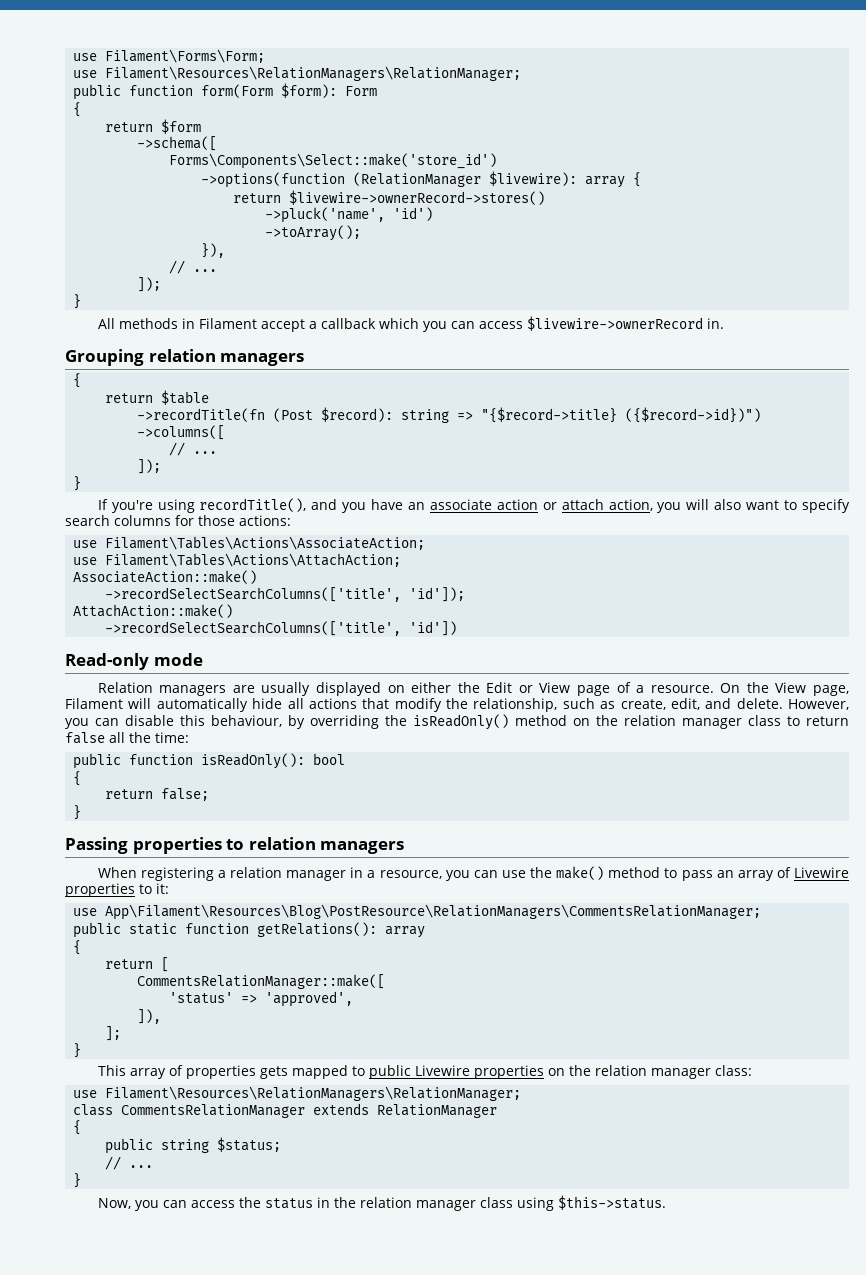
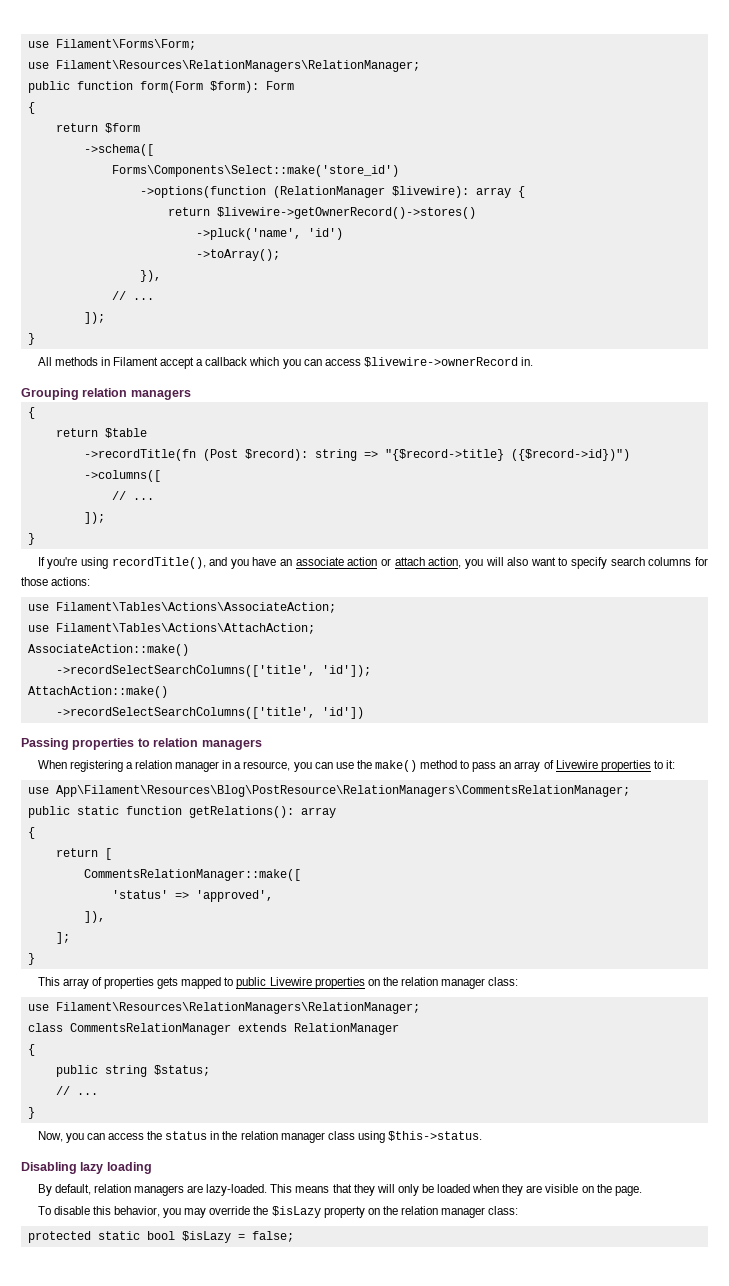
- return $livewire->ownerRecord->stores()
+ return $livewire->getOwnerRecord()->stores()
- Read-only mode
- Relation managers are usually displayed on either the Edit or View page of a resource. On the View page, Filament will automatically hide all actions that modify the relationship, such as create, edit, and delete. However, you can disable this behaviour, by overriding the isReadOnly() method on the relation manager class to return false all the time:
- public function isReadOnly(): bool
- {
- return false;
- }
+ Disabling lazy loading
+ By default, relation managers are lazy-loaded. This means that they will only be loaded when they are visible on the page.
+ To disable this behavior, you may override the $isLazy property on the relation manager class:
+ protected static bool $isLazy = false;

